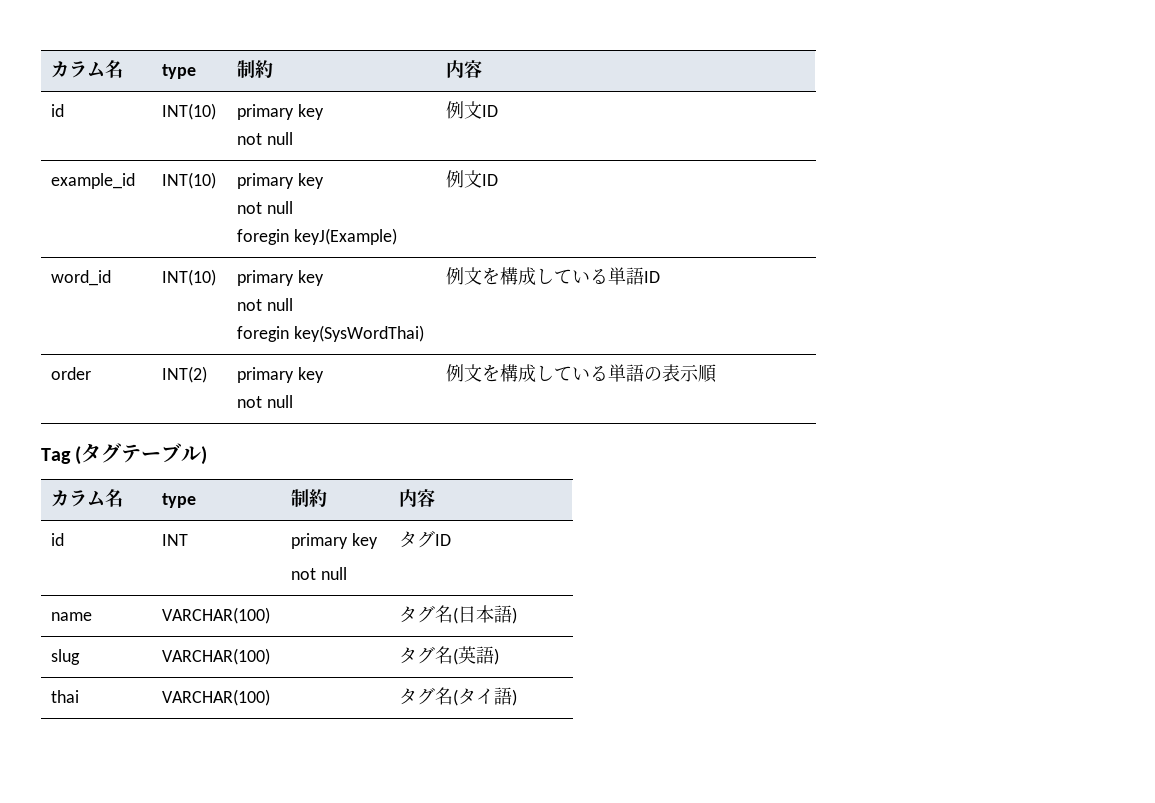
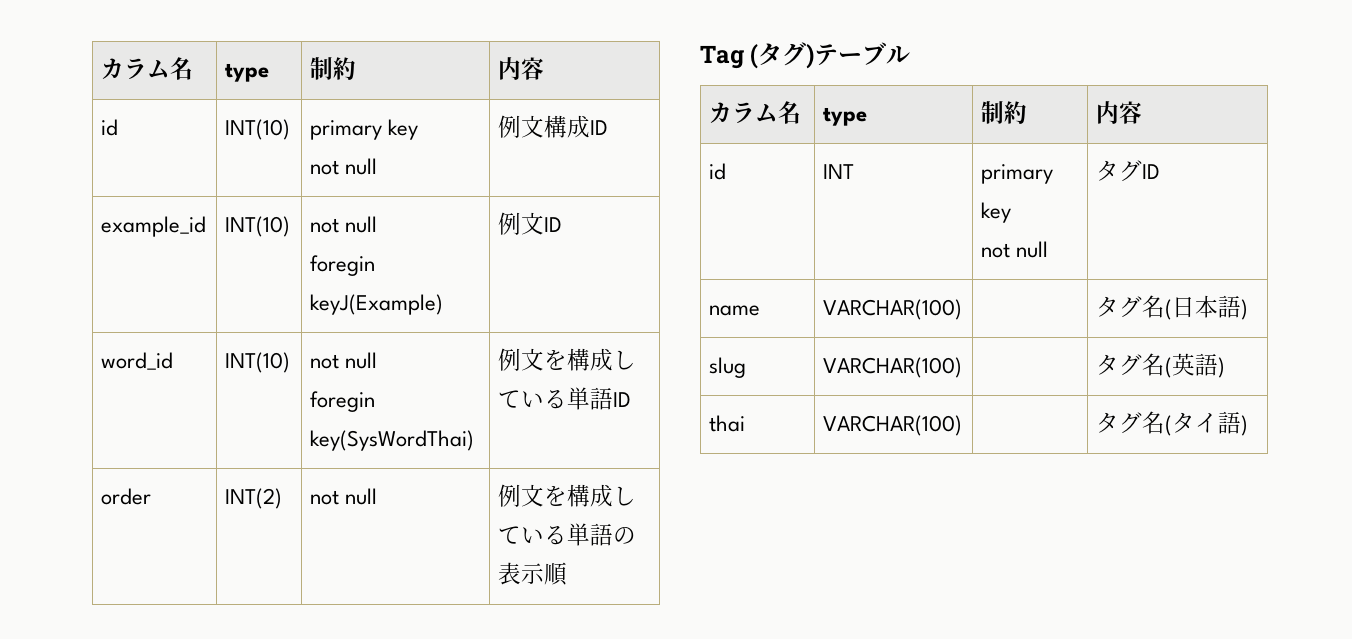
  id | INT(10) | primary key
- not null | 例文ID
+ not null | 例文構成ID
- example_id | INT(10) | primary key
- not null
+ example_id | INT(10) | not null
- word_id | INT(10) | primary key
- not null
+ word_id | INT(10) | not null
- order | INT(2) | primary key
- not null | 例文を構成している単語の表示順
+ order | INT(2) | not null | 例文を構成している単語の表示順
- Tag (タグテーブル)
+ Tag (タグ)テーブル

